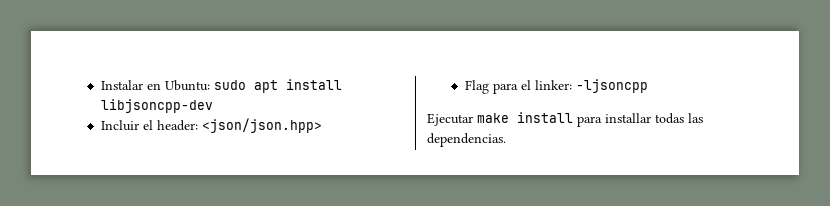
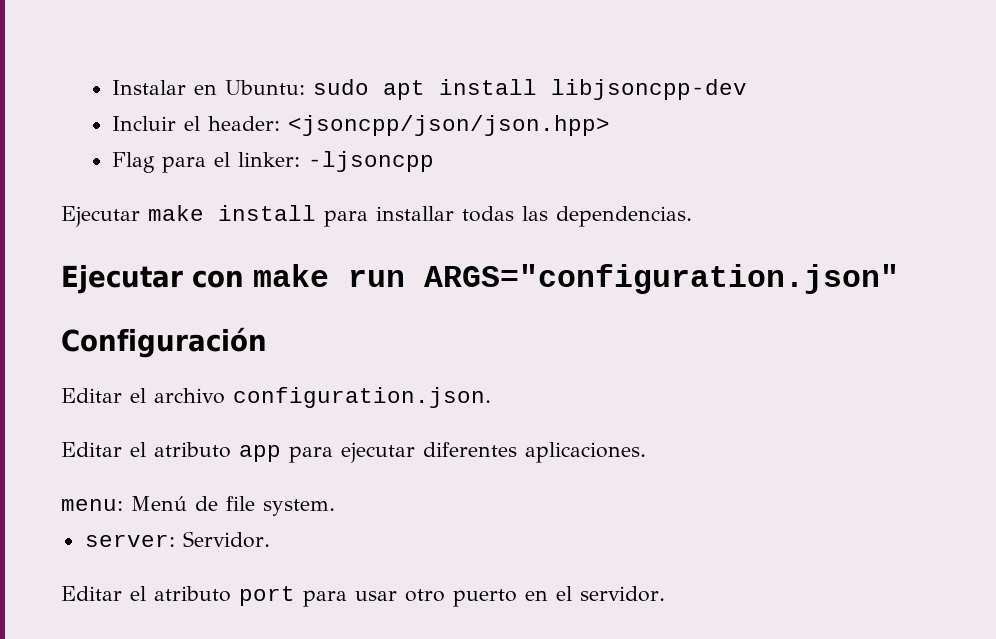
- Incluir el header: <json/json.hpp>
+ Incluir el header: <jsoncpp/json/json.hpp>
+ Ejecutar con make run ARGS="configuration.json"
+ Configuración
+ Editar el archivo configuration.json.
+ Editar el atributo app para ejecutar diferentes aplicaciones.
+ menu: Menú de file system.
+ server: Servidor.
+ Editar el atributo port para usar otro puerto en el servidor.

